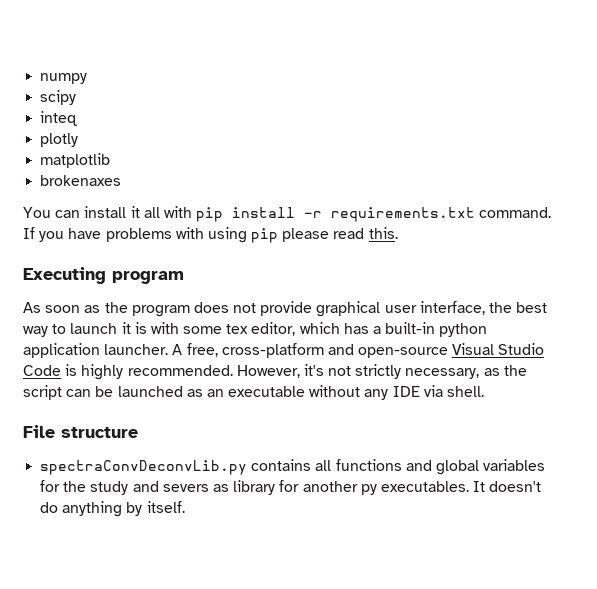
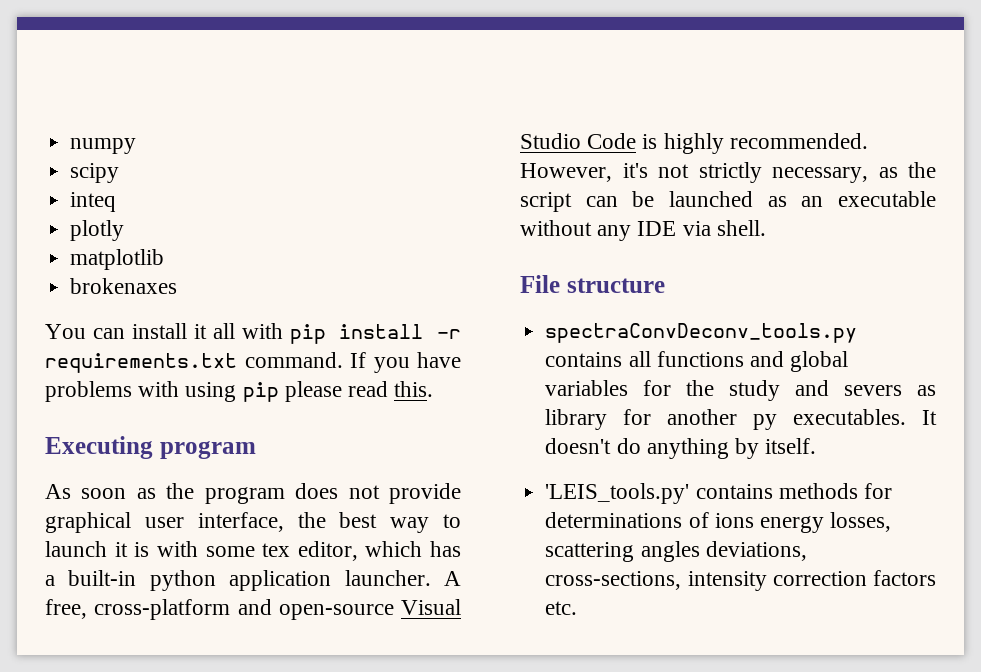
- spectraConvDeconvLib.py contains all functions and global variables for the study and severs as library for another py executables.
+ spectraConvDeconv_tools.py contains all functions and global variables for the study and severs as library for another py executables.
+ 'LEIS_tools.py' contains methods for determinations of ions energy losses, scattering angles deviations, cross-sections, intensity correction factors etc.

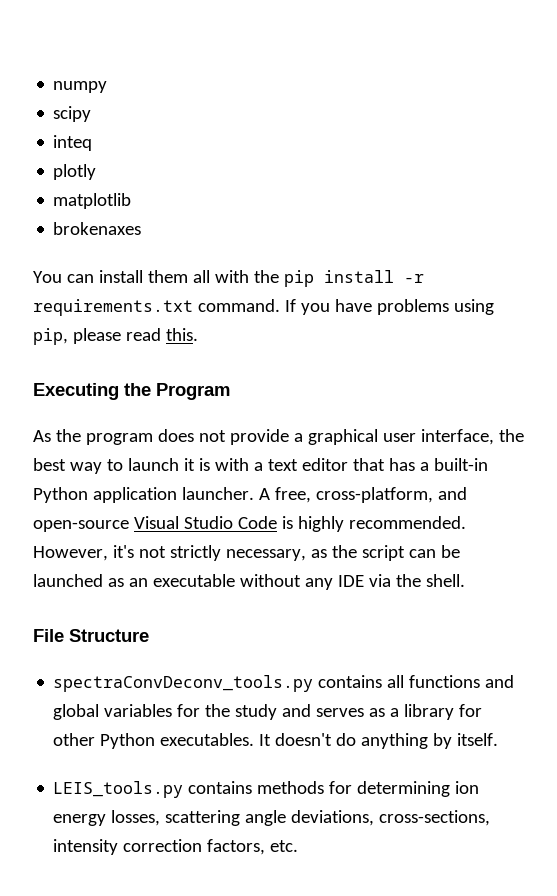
- You can install it all with pip install -r requirements.txt command.
+ You can install them all with the pip install -r requirements.txt command.
- If you have problems with using pip please read this.
+ If you have problems using pip, please read this.
- Executing program
+ Executing the Program
- As soon as the program does not provide graphical user interface, the best way to launch it is with some tex editor, which has a built-in python application launcher.
+ As the program does not provide a graphical user interface, the best way to launch it is with a text editor that has a built-in Python application launcher.
- A free, cross-platform and open-source Visual Studio Code is highly recommended.
+ A free, cross-platform, and open-source Visual Studio Code is highly recommended.
- However, it's not strictly necessary, as the script can be launched as an executable without any IDE via shell.
+ However, it's not strictly necessary, as the script can be launched as an executable without any IDE via the shell.
- File structure
+ File Structure
- spectraConvDeconv_tools.py contains all functions and global variables for the study and severs as library for another py executables.
+ spectraConvDeconv_tools.py contains all functions and global variables for the study and serves as a library for other Python executables.
- 'LEIS_tools.py' contains methods for determinations of ions energy losses, scattering angles deviations, cross-sections, intensity correction factors etc.
+ LEIS_tools.py contains methods for determining ion energy losses, scattering angle deviations, cross-sections, intensity correction factors, etc.

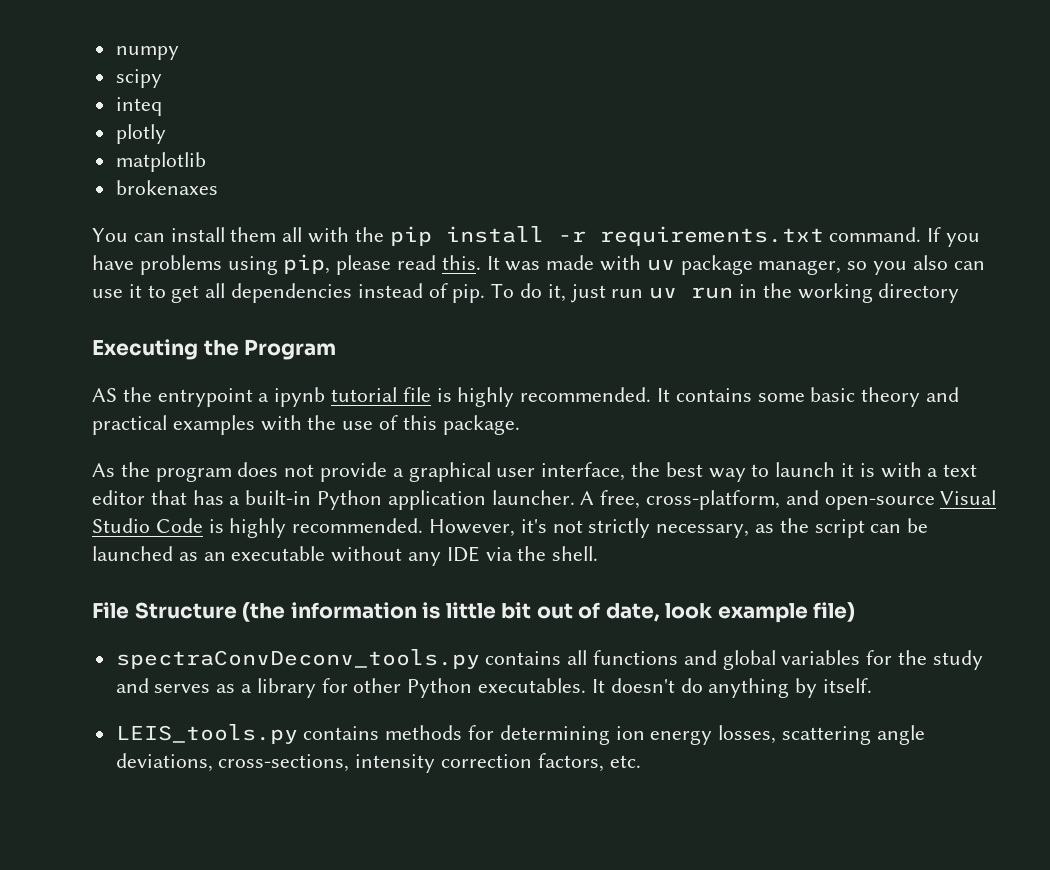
- If you have problems using pip, please read this.
+ If you have problems using pip, please read this. It was made with uv package manager, so you also can use it to get all dependencies instead of pip. To do it, just run uv run in the working directory
  Executing the Program
+ AS the entrypoint a ipynb tutorial file is highly recommended. It contains some basic theory and practical examples with the use of this package.
- File Structure
+ File Structure (the information is little bit out of date, look example file)

